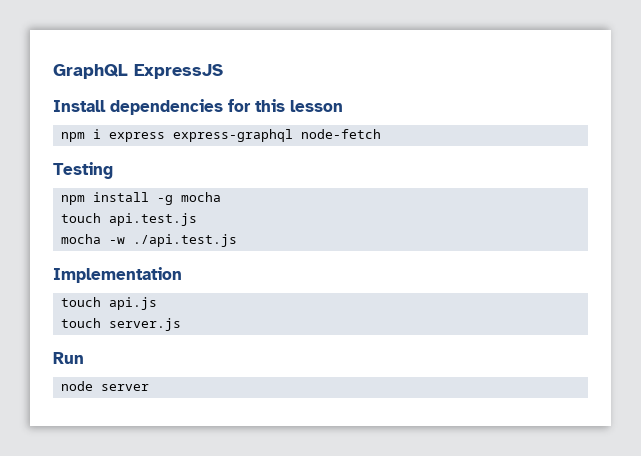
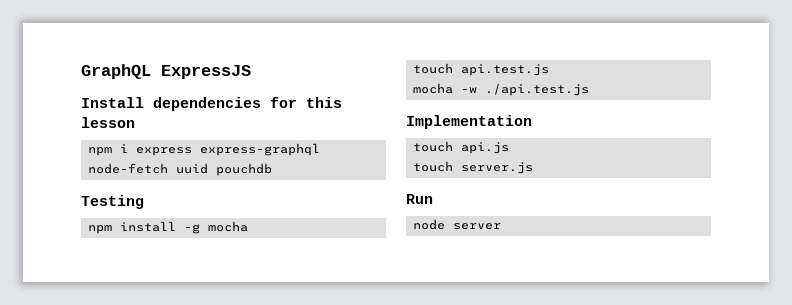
- npm i express express-graphql node-fetch
+ npm i express express-graphql node-fetch uuid pouchdb

